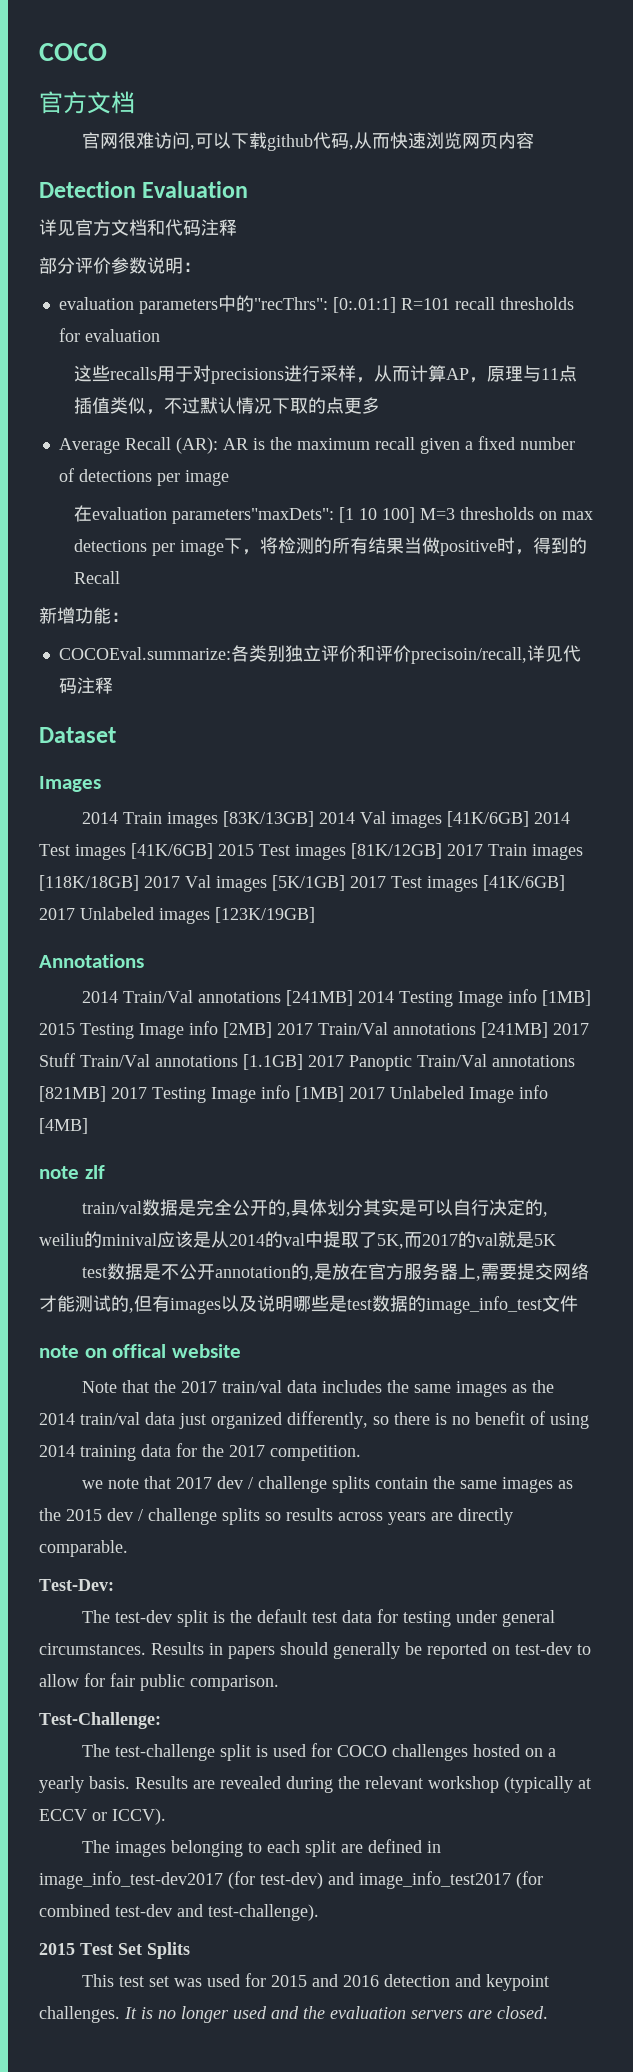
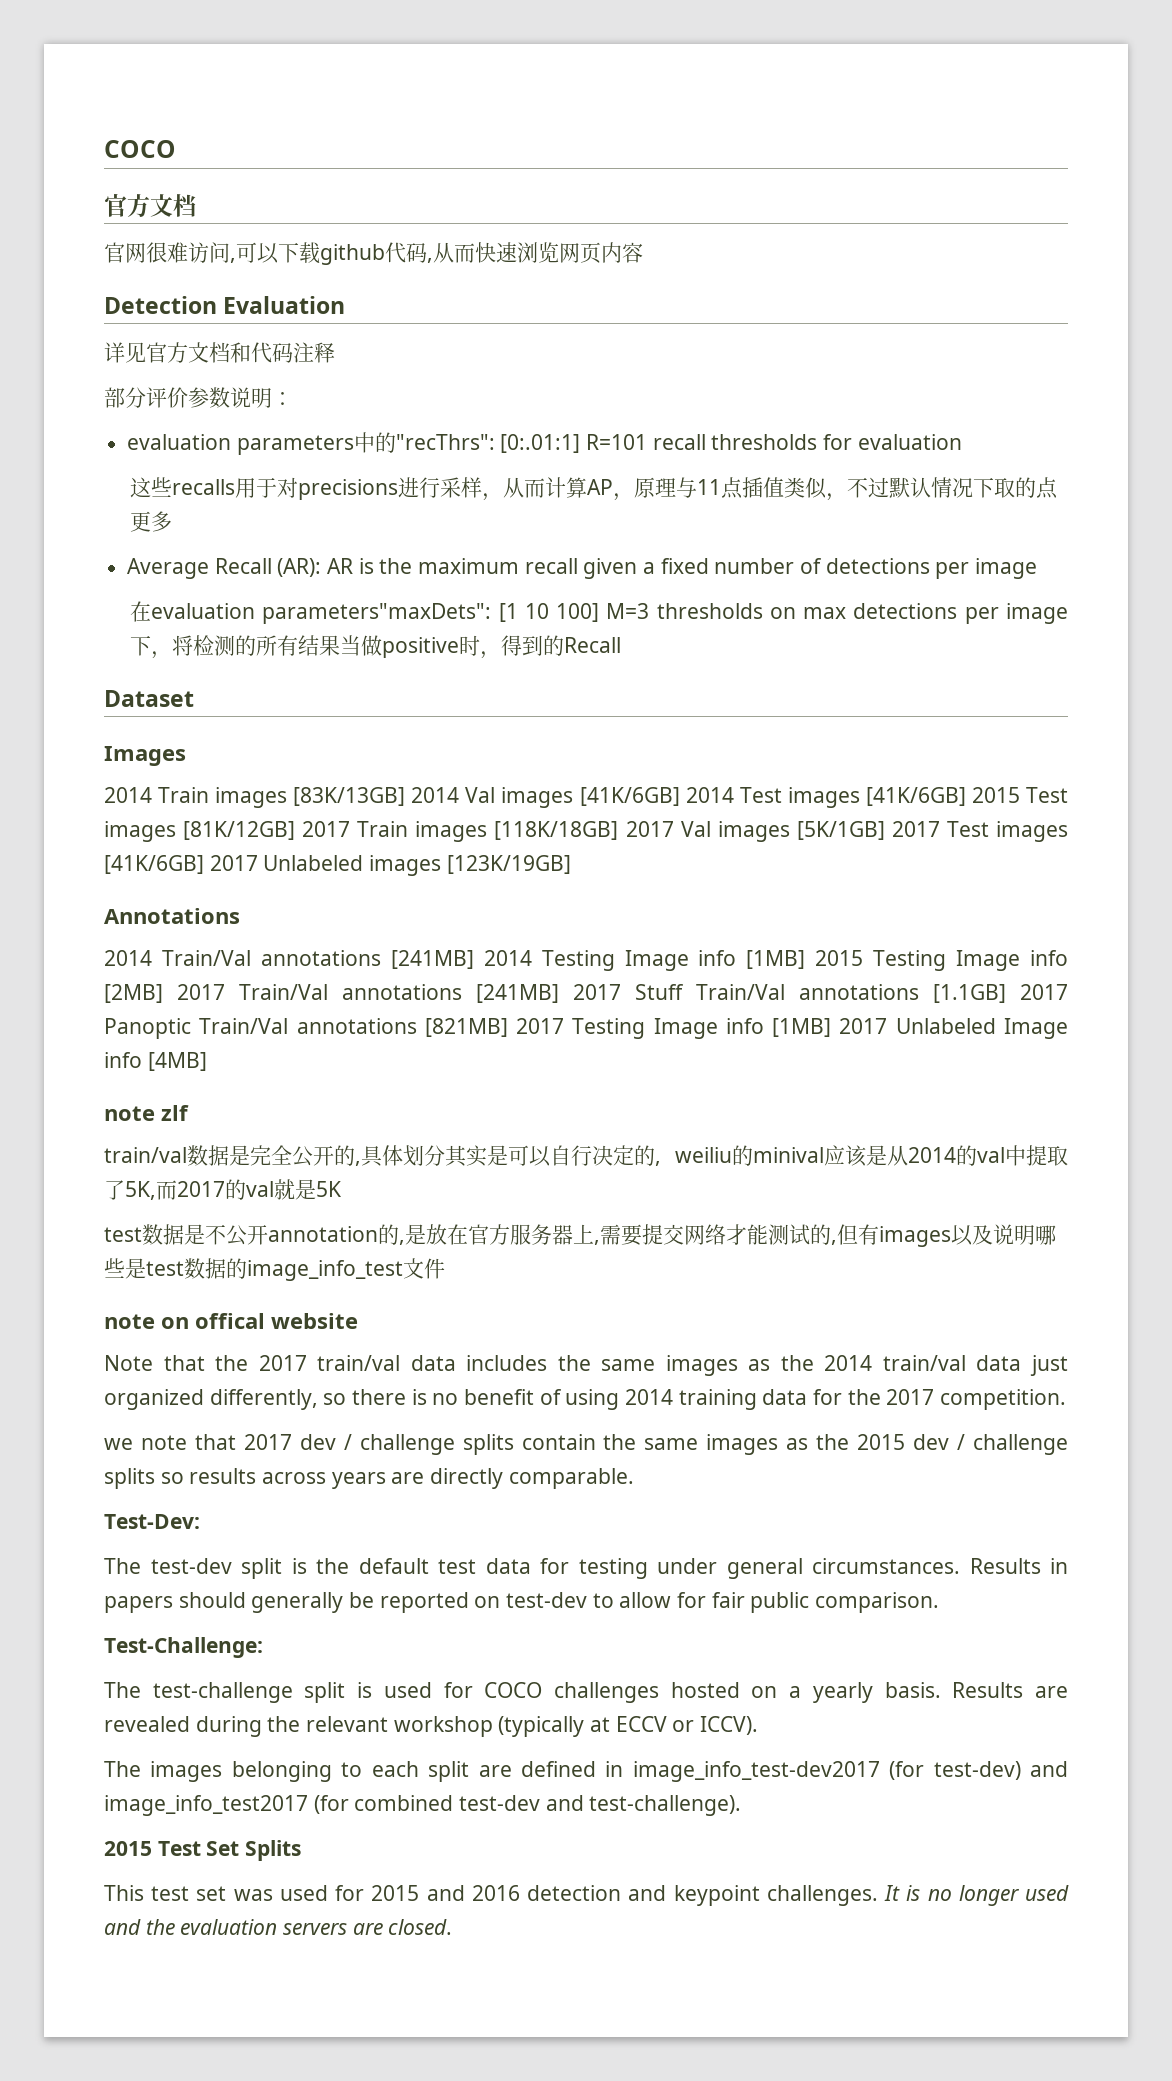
- 新增功能：
- COCOEval.summarize:各类别独立评价和评价precisoin/recall,详见代码注释

